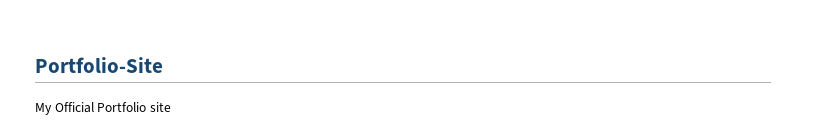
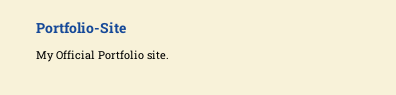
- My Official Portfolio site
+ My Official Portfolio site.

